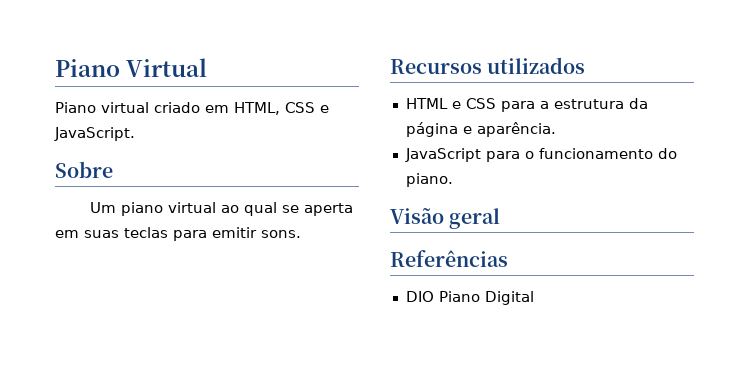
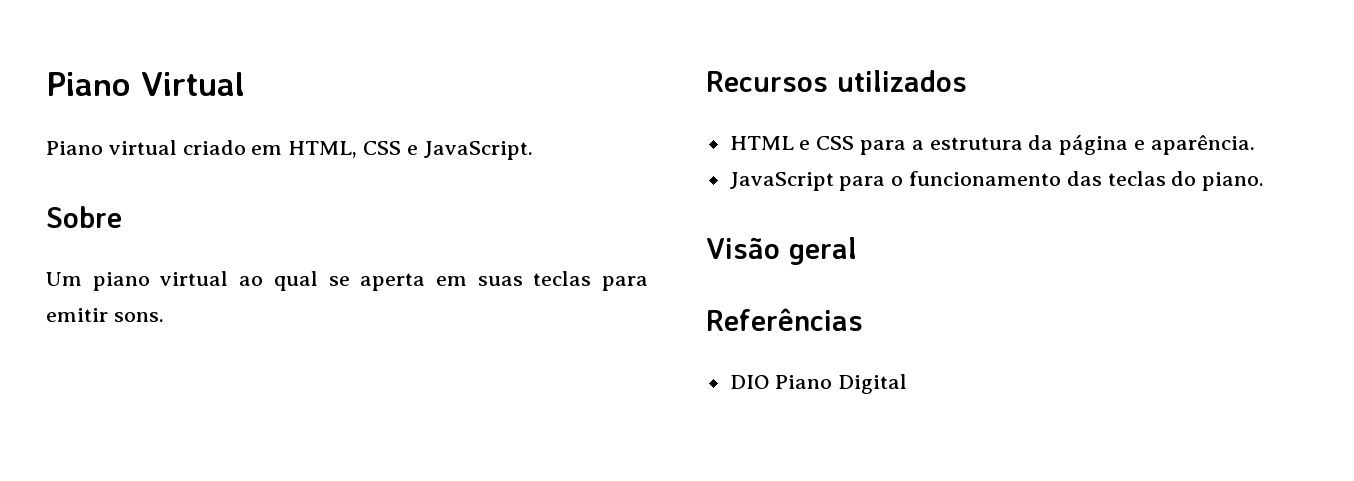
- JavaScript para o funcionamento do piano.
+ JavaScript para o funcionamento das teclas do piano.

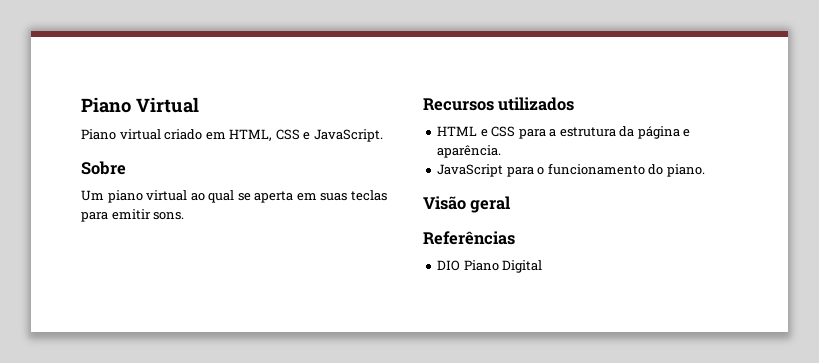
- JavaScript para o funcionamento das teclas do piano.
+ JavaScript para o funcionamento do piano.

